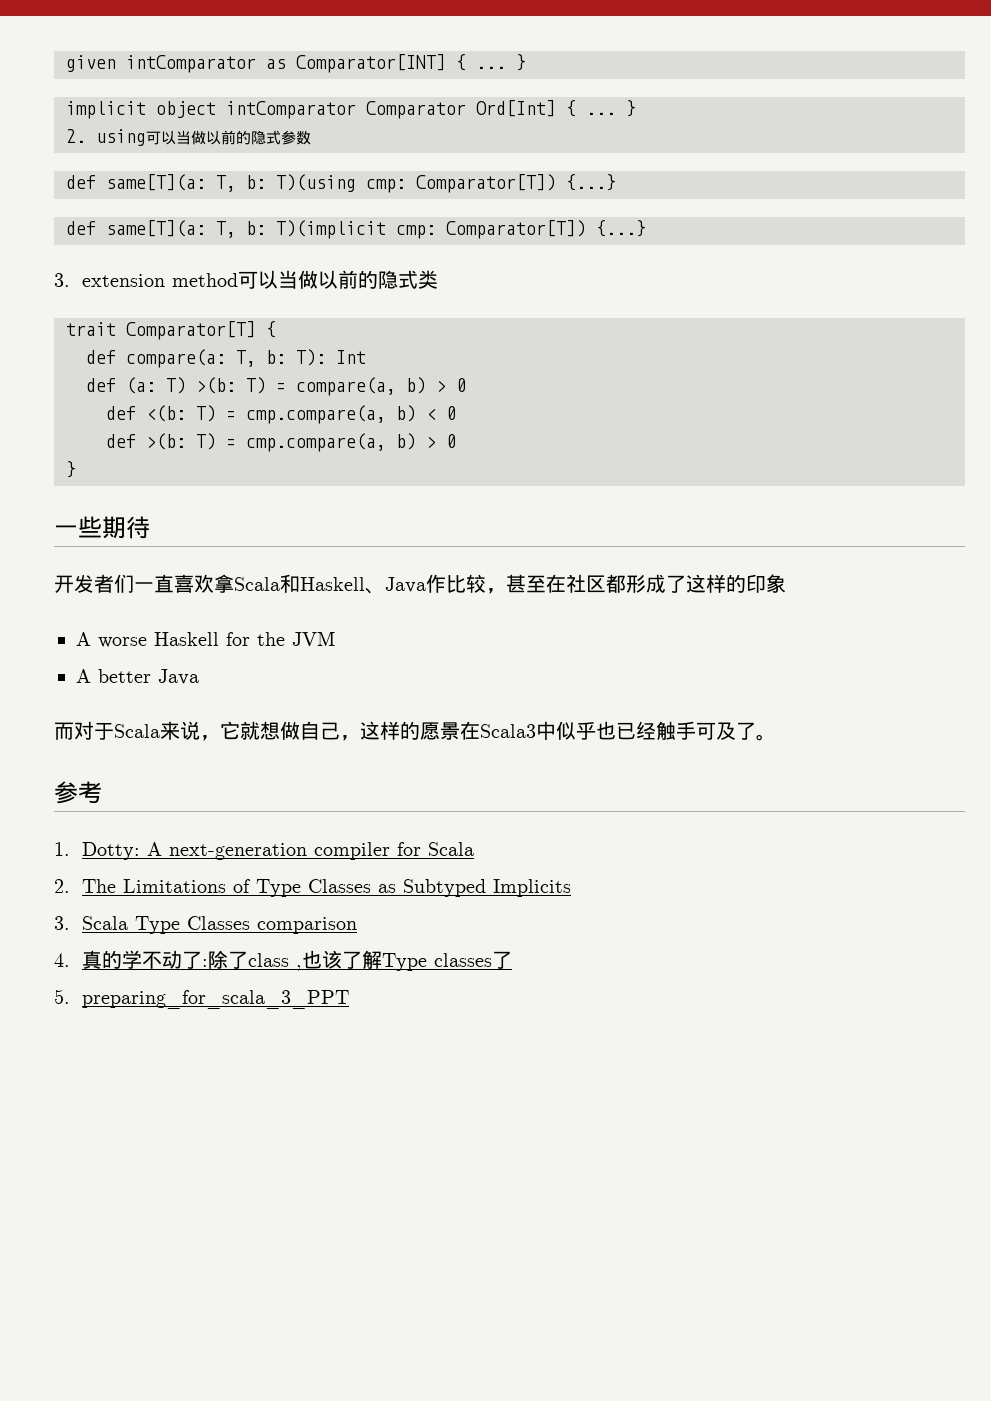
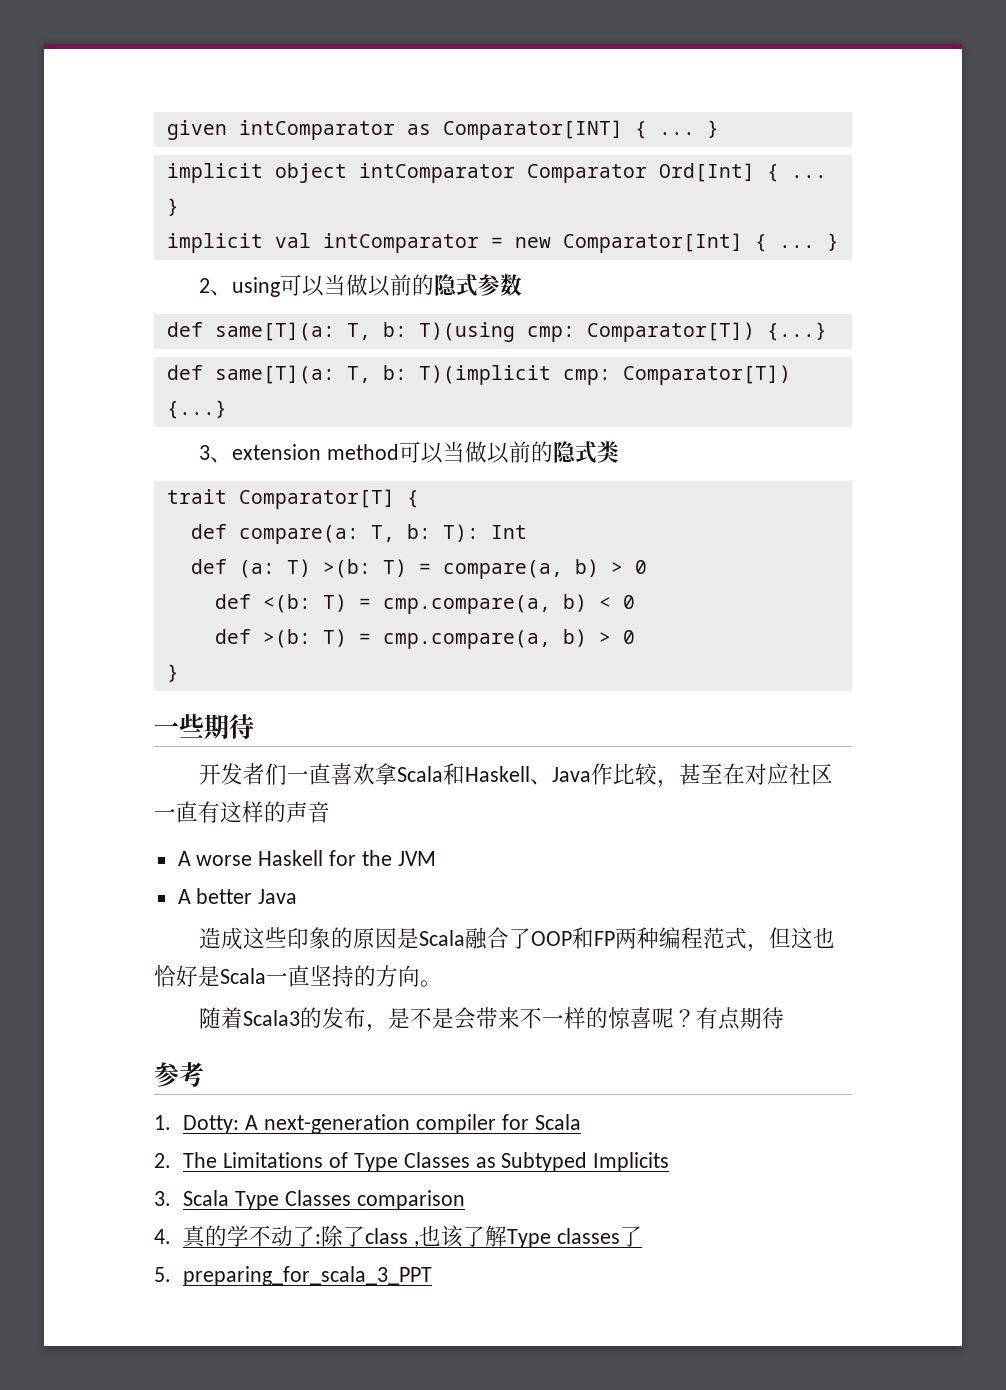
- 2. using可以当做以前的隐式参数
+ implicit val intComparator = new Comparator[Int] { ... }
+ 2、using可以当做以前的隐式参数
- 3. extension method可以当做以前的隐式类
+ 3、extension method可以当做以前的隐式类
- 开发者们一直喜欢拿Scala和Haskell、Java作比较，甚至在社区都形成了这样的印象
+ 开发者们一直喜欢拿Scala和Haskell、Java作比较，甚至在对应社区一直有这样的声音
- 而对于Scala来说，它就想做自己，这样的愿景在Scala3中似乎也已经触手可及了。
+ 造成这些印象的原因是Scala融合了OOP和FP两种编程范式，但这也恰好是Scala一直坚持的方向。
+ 随着Scala3的发布，是不是会带来不一样的惊喜呢？有点期待

